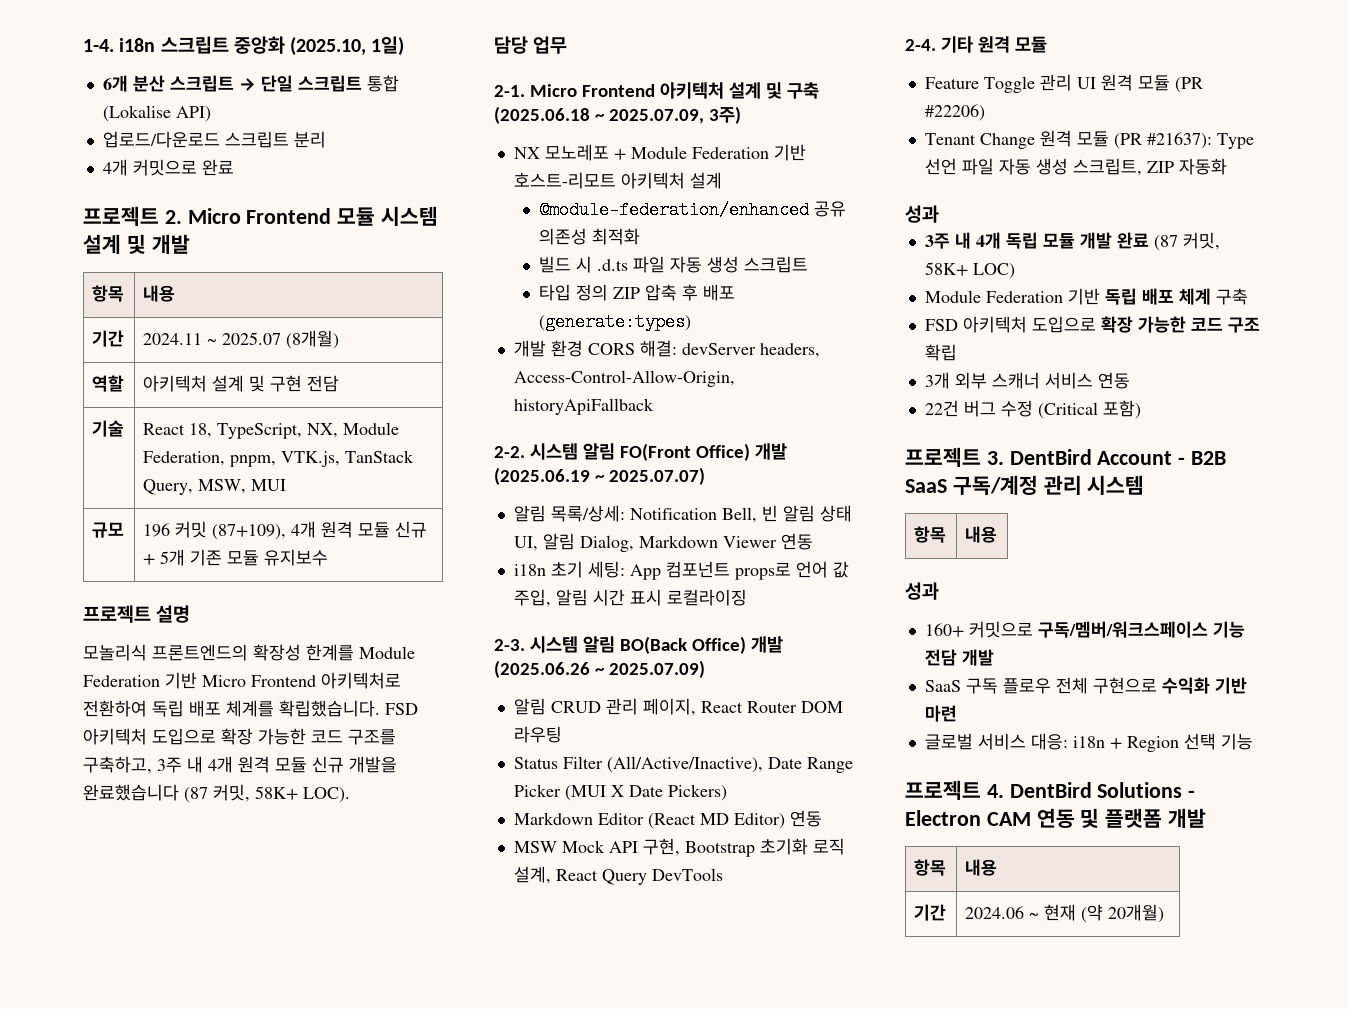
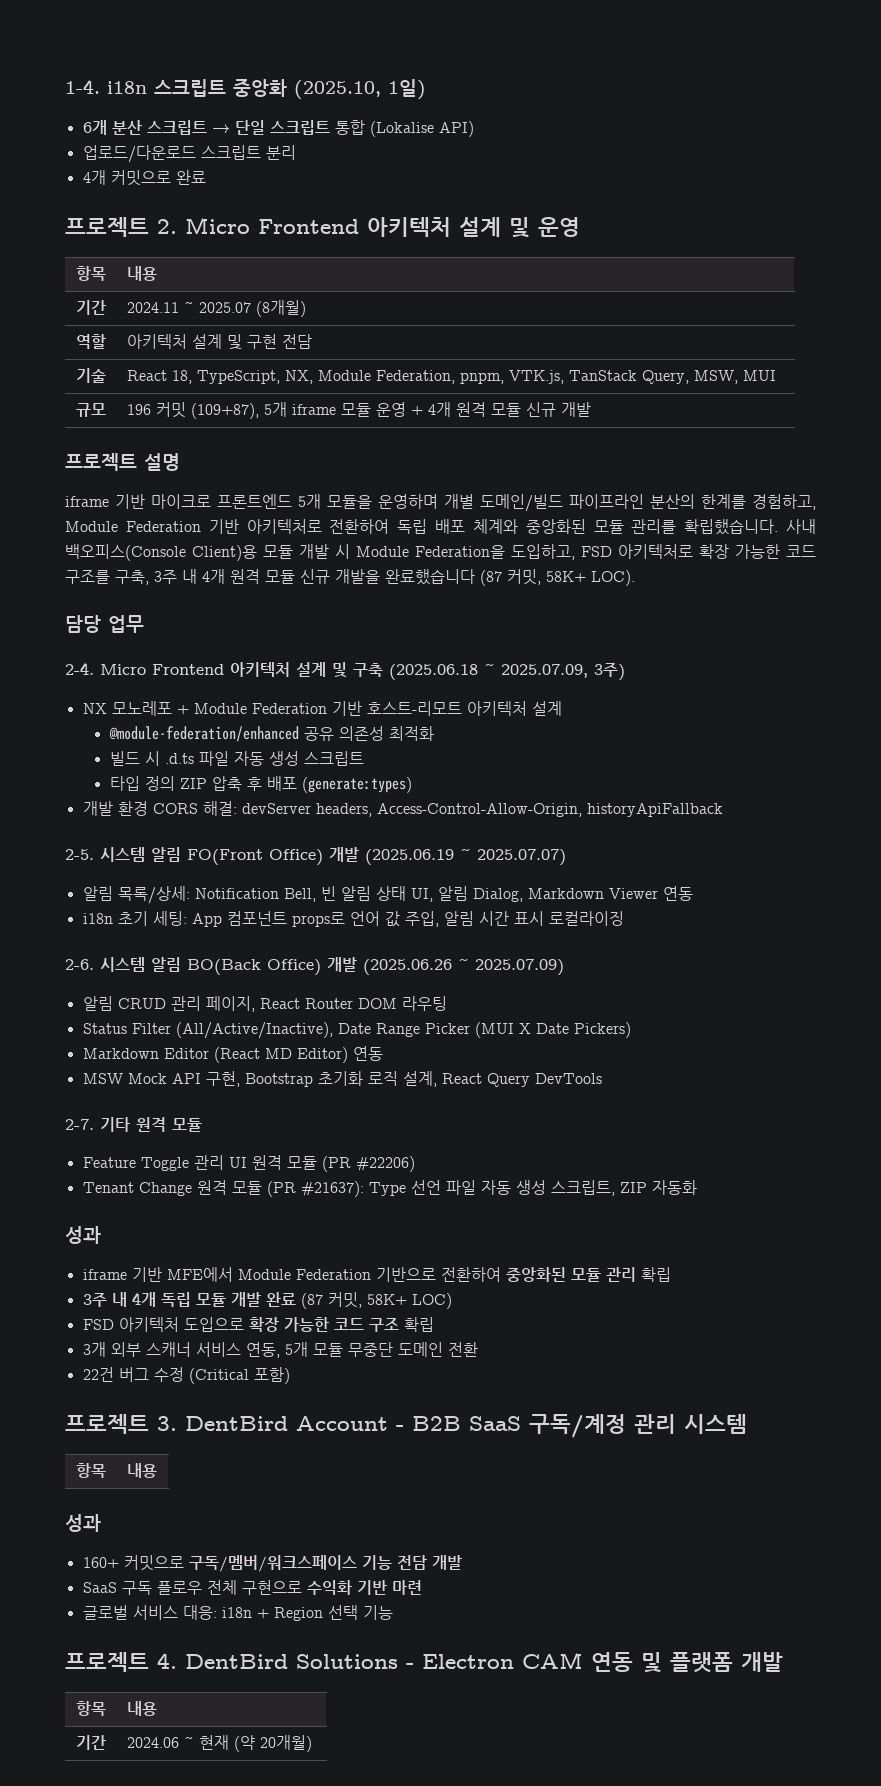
- 프로젝트 2. Micro Frontend 모듈 시스템 설계 및 개발
+ 프로젝트 2. Micro Frontend 아키텍처 설계 및 운영
- 규모 | 196 커밋 (87+109), 4개 원격 모듈 신규 + 5개 기존 모듈 유지보수
+ 규모 | 196 커밋 (109+87), 5개 iframe 모듈 운영 + 4개 원격 모듈 신규 개발
  프로젝트 설명
- 모놀리식 프론트엔드의 확장성 한계를 Module Federation 기반 Micro Frontend 아키텍처로 전환하여 독립 배포 체계를 확립했습니다. FSD 아키텍처 도입으로 확장 가능한 코드 구조를 구축하고, 3주 내 4개 원격 모듈 신규 개발을 완료했습니다 (87 커밋, 58K+ LOC).
+ iframe 기반 마이크로 프론트엔드 5개 모듈을 운영하며 개별 도메인/빌드 파이프라인 분산의 한계를 경험하고, Module Federation 기반 아키텍처로 전환하여 독립 배포 체계와 중앙화된 모듈 관리를 확립했습니다. 사내 백오피스(Console Client)용 모듈 개발 시 Module Federation을 도입하고, FSD 아키텍처로 확장 가능한 코드 구조를 구축, 3주 내 4개 원격 모듈 신규 개발을 완료했습니다 (87 커밋, 58K+ LOC).
- 2-1.
+ 2-4.
- 2-2.
+ 2-5.
- 2-3.
+ 2-6.
- 2-4.
+ 2-7.
+ iframe 기반 MFE에서 Module Federation 기반으로 전환하여 중앙화된 모듈 관리 확립
- Module Federation 기반 독립 배포 체계 구축
- 3개 외부 스캐너 서비스 연동
+ 3개 외부 스캐너 서비스 연동, 5개 모듈 무중단 도메인 전환

